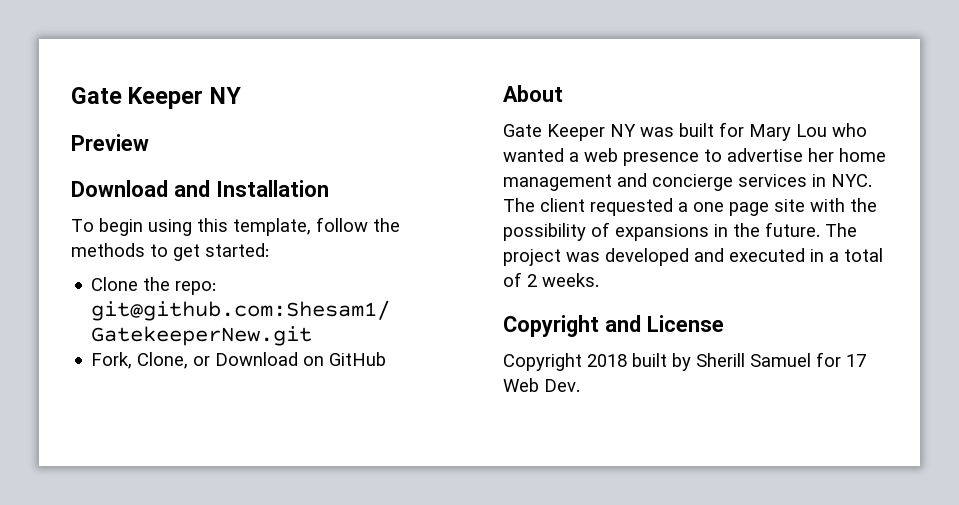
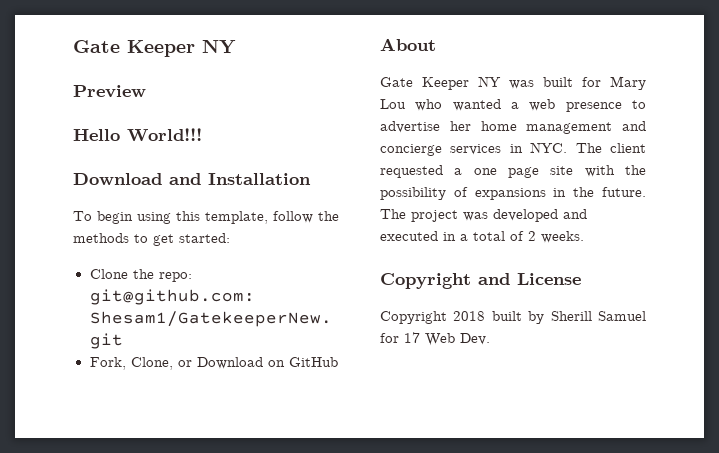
+ Hello World!!!

